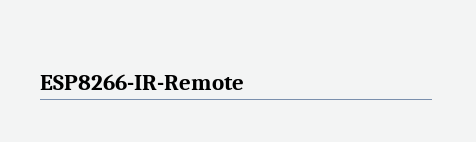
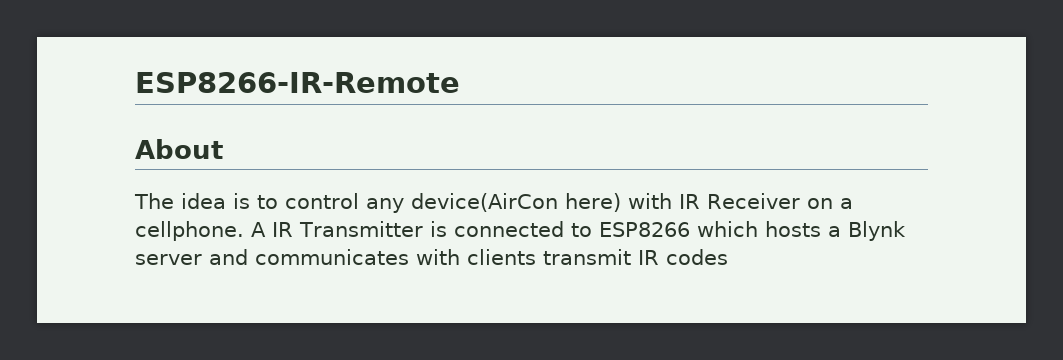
+ About
+ The idea is to control any device(AirCon here) with IR Receiver on a cellphone. A IR Transmitter is connected to ESP8266 which hosts a Blynk server and communicates with clients transmit IR codes

